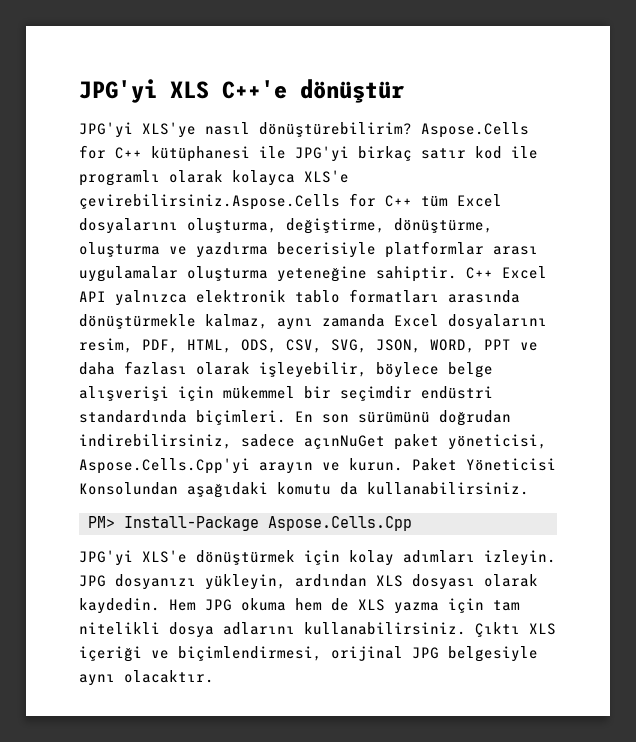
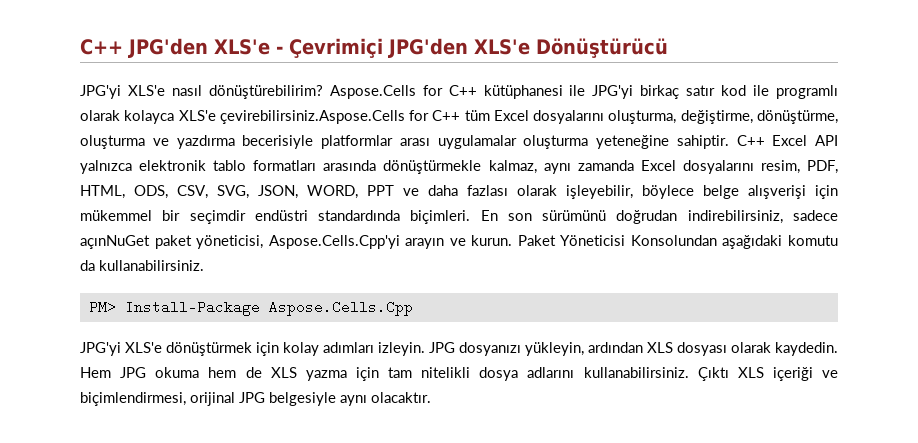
- JPG'yi XLS C++'e dönüştür
- JPG'yi XLS'ye nasıl dönüştürebilirim?
+ C++ JPG'den XLS'e - Çevrimiçi JPG'den XLS'e Dönüştürücü
+ JPG'yi XLS'e nasıl dönüştürebilirim?

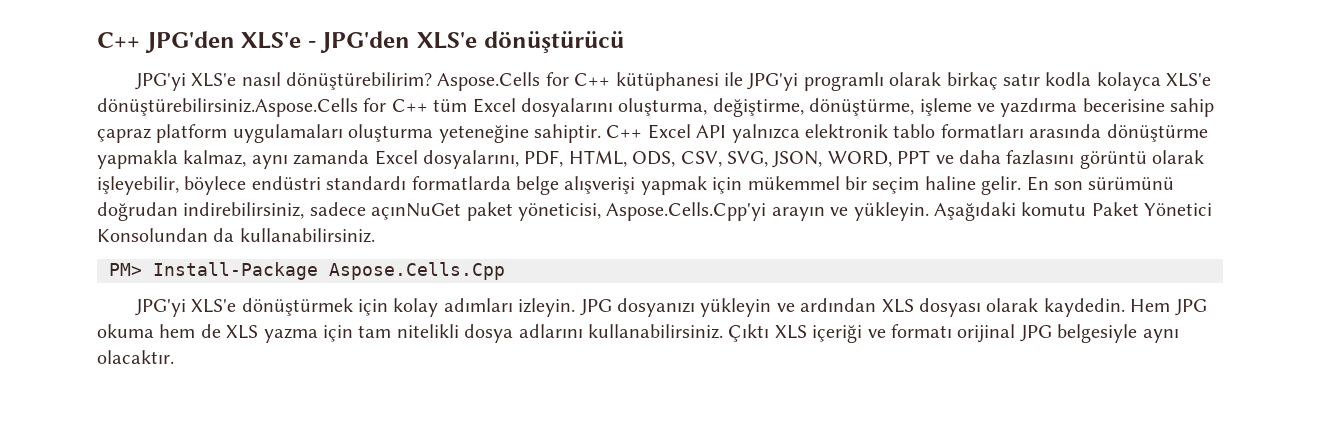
- C++ JPG'den XLS'e - Çevrimiçi JPG'den XLS'e Dönüştürücü
+ C++ JPG'den XLS'e - JPG'den XLS'e dönüştürücü
- Aspose.Cells for C++ kütüphanesi ile JPG'yi birkaç satır kod ile programlı olarak kolayca XLS'e çevirebilirsiniz.Aspose.Cells for C++ tüm Excel dosyalarını oluşturma, değiştirme, dönüştürme, oluşturma ve yazdırma becerisiyle platformlar arası uygulamalar oluşturma yeteneğine sahiptir.
+ Aspose.Cells for C++ kütüphanesi ile JPG'yi programlı olarak birkaç satır kodla kolayca XLS'e dönüştürebilirsiniz.Aspose.Cells for C++ tüm Excel dosyalarını oluşturma, değiştirme, dönüştürme, işleme ve yazdırma becerisine sahip çapraz platform uygulamaları oluşturma yeteneğine sahiptir.
- C++ Excel API yalnızca elektronik tablo formatları arasında dönüştürmekle kalmaz, aynı zamanda Excel dosyalarını resim, PDF, HTML, ODS, CSV, SVG, JSON, WORD, PPT ve daha fazlası olarak işleyebilir, böylece belge alışverişi için mükemmel bir seçimdir endüstri standardında biçimleri.
+ C++ Excel API yalnızca elektronik tablo formatları arasında dönüştürme yapmakla kalmaz, aynı zamanda Excel dosyalarını, PDF, HTML, ODS, CSV, SVG, JSON, WORD, PPT ve daha fazlasını görüntü olarak işleyebilir, böylece endüstri standardı formatlarda belge alışverişi yapmak için mükemmel bir seçim haline gelir.
- En son sürümünü doğrudan indirebilirsiniz, sadece açınNuGet paket yöneticisi, Aspose.Cells.Cpp'yi arayın ve kurun. Paket Yöneticisi Konsolundan aşağıdaki komutu da kullanabilirsiniz.
+ En son sürümünü doğrudan indirebilirsiniz, sadece açınNuGet paket yöneticisi, Aspose.Cells.Cpp'yi arayın ve yükleyin. Aşağıdaki komutu Paket Yönetici Konsolundan da kullanabilirsiniz.
- JPG dosyanızı yükleyin, ardından XLS dosyası olarak kaydedin.
+ JPG dosyanızı yükleyin ve ardından XLS dosyası olarak kaydedin.
- Çıktı XLS içeriği ve biçimlendirmesi, orijinal JPG belgesiyle aynı olacaktır.
+ Çıktı XLS içeriği ve formatı orijinal JPG belgesiyle aynı olacaktır.

